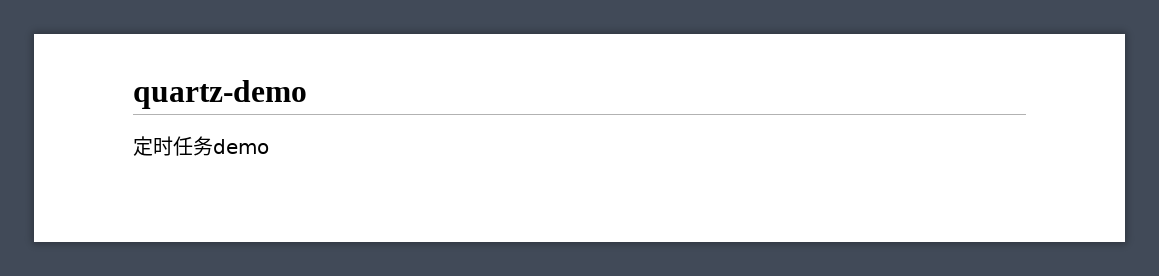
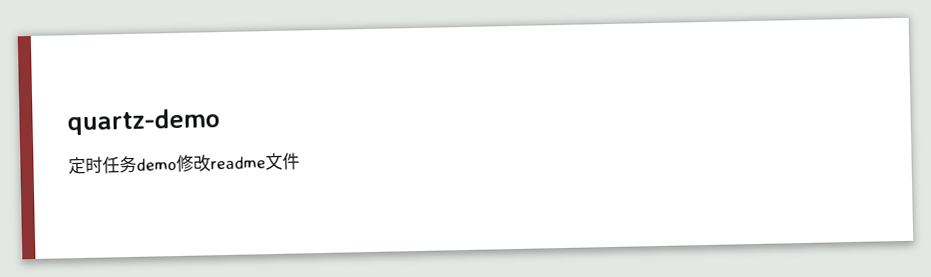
- 定时任务demo
+ 定时任务demo修改readme文件

